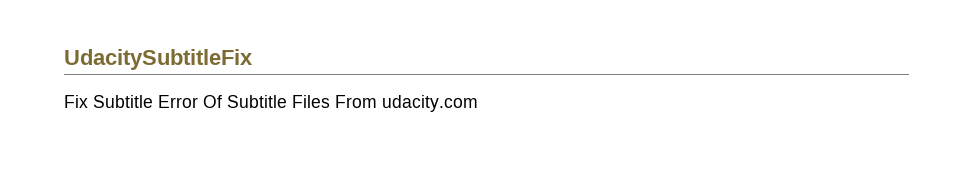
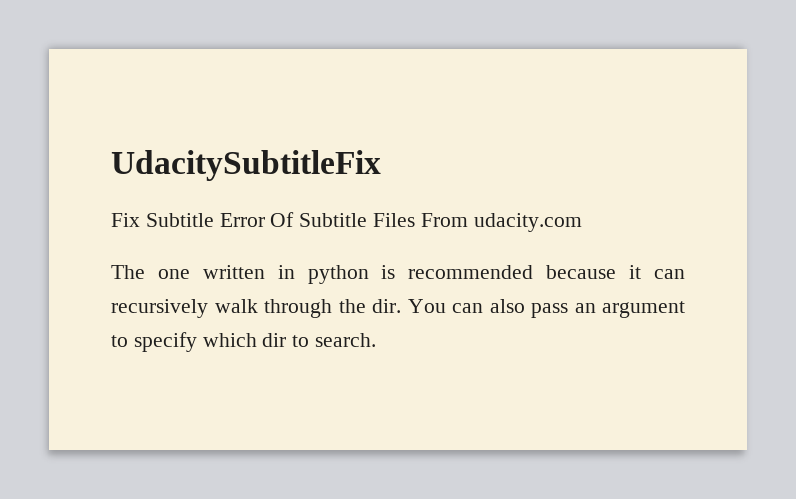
+ The one written in python is recommended because it can recursively walk through the dir. You can also pass an argument to specify which dir to search.

